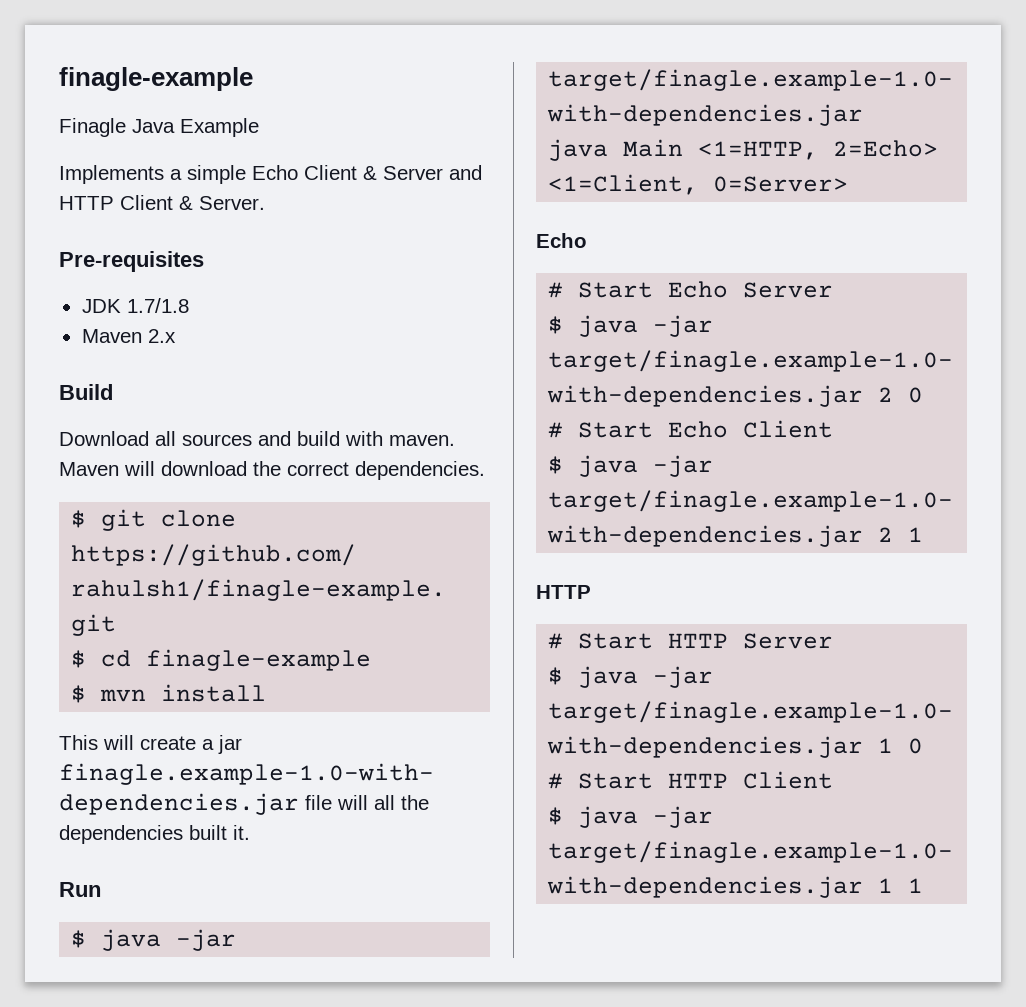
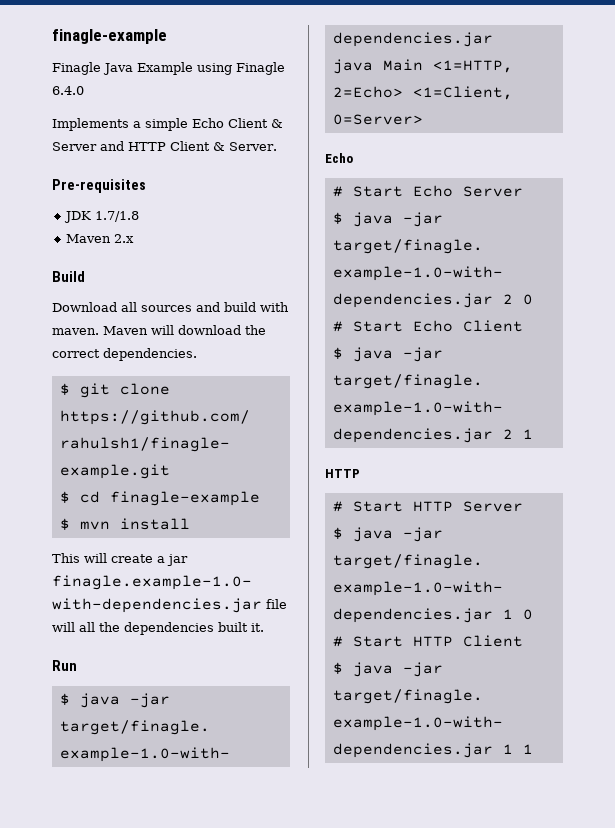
- Finagle Java Example
+ Finagle Java Example using Finagle 6.4.0

